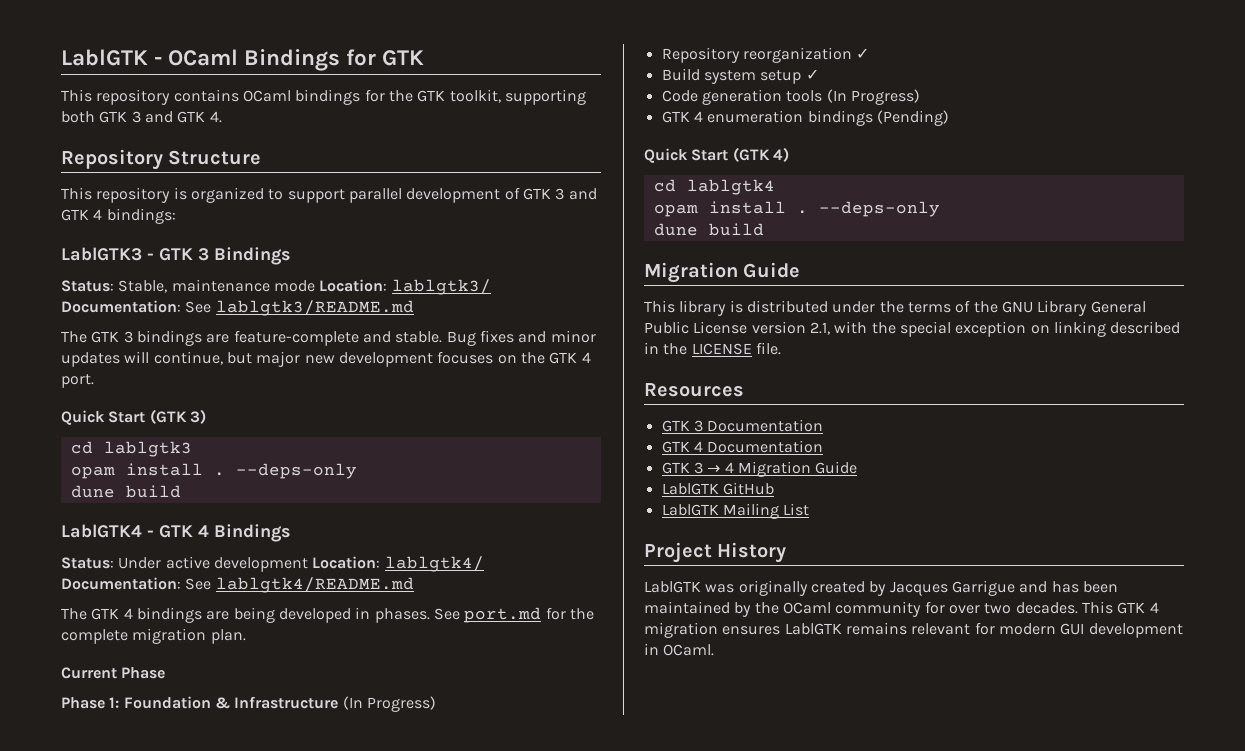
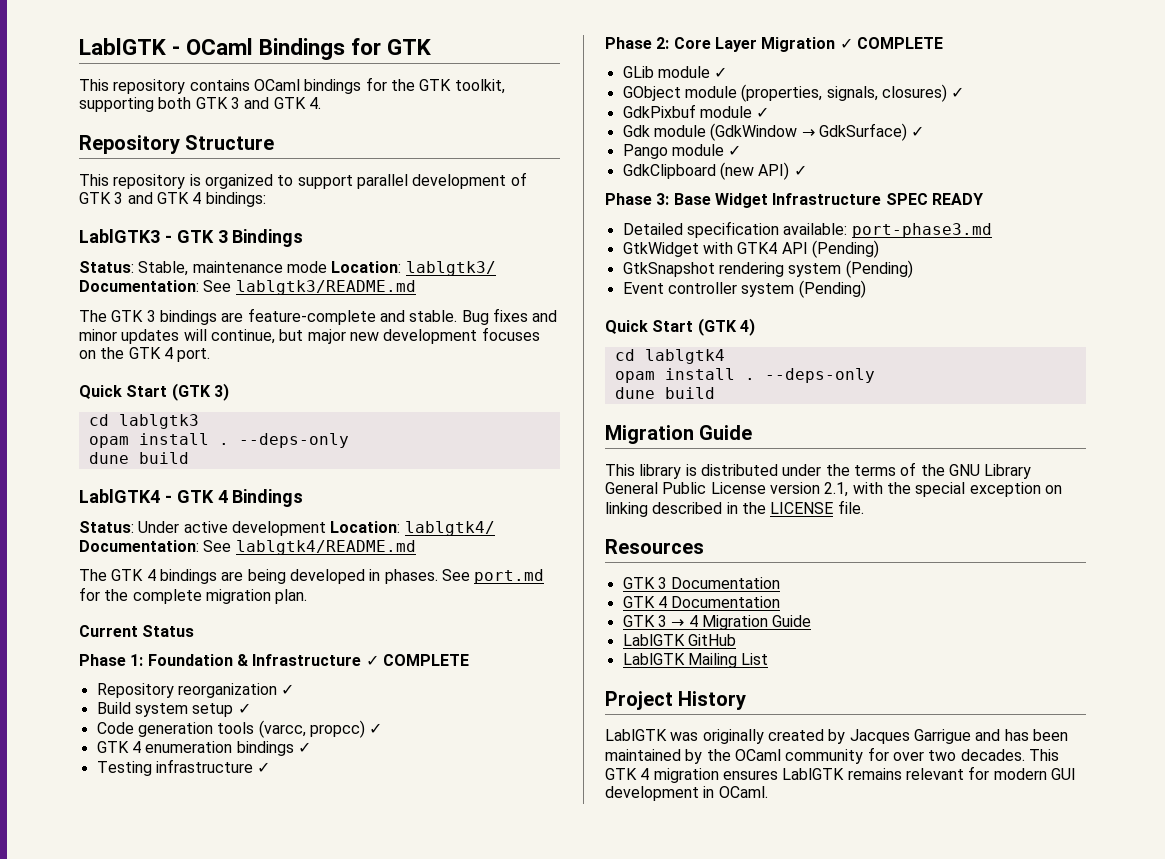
- Current Phase
+ Current Status
- Phase 1: Foundation & Infrastructure (In Progress)
+ Phase 1: Foundation & Infrastructure ✓ COMPLETE
- Code generation tools (In Progress)
+ Code generation tools (varcc, propcc) ✓
- GTK 4 enumeration bindings (Pending)
+ GTK 4 enumeration bindings ✓
+ Testing infrastructure ✓
+ Phase 2: Core Layer Migration ✓ COMPLETE
+ GLib module ✓
+ GObject module (properties, signals, closures) ✓
+ GdkPixbuf module ✓
+ Gdk module (GdkWindow → GdkSurface) ✓
+ Pango module ✓
+ GdkClipboard (new API) ✓
+ Phase 3: Base Widget Infrastructure SPEC READY
+ Detailed specification available: port-phase3.md
+ GtkWidget with GTK4 API (Pending)
+ GtkSnapshot rendering system (Pending)
+ Event controller system (Pending)

